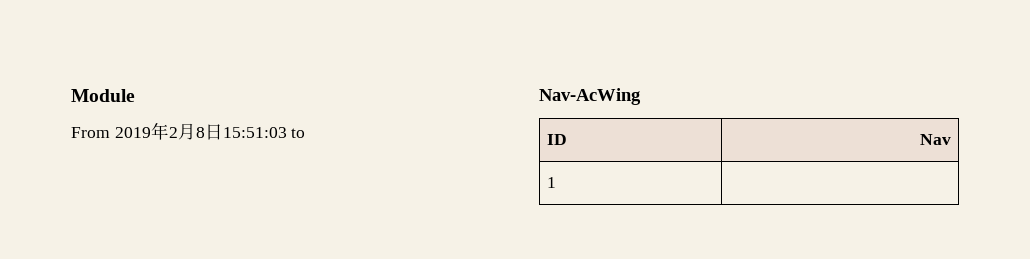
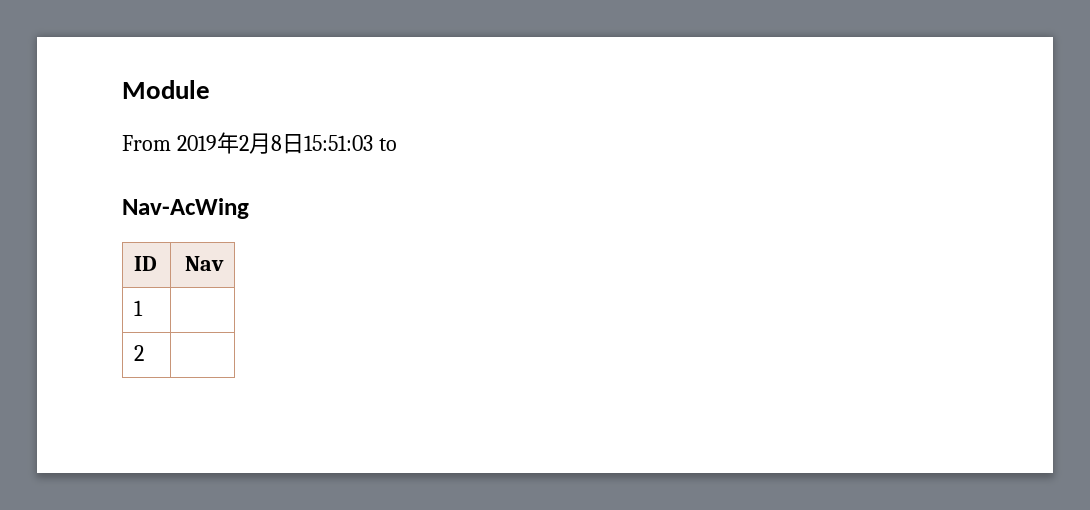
+ 2 |

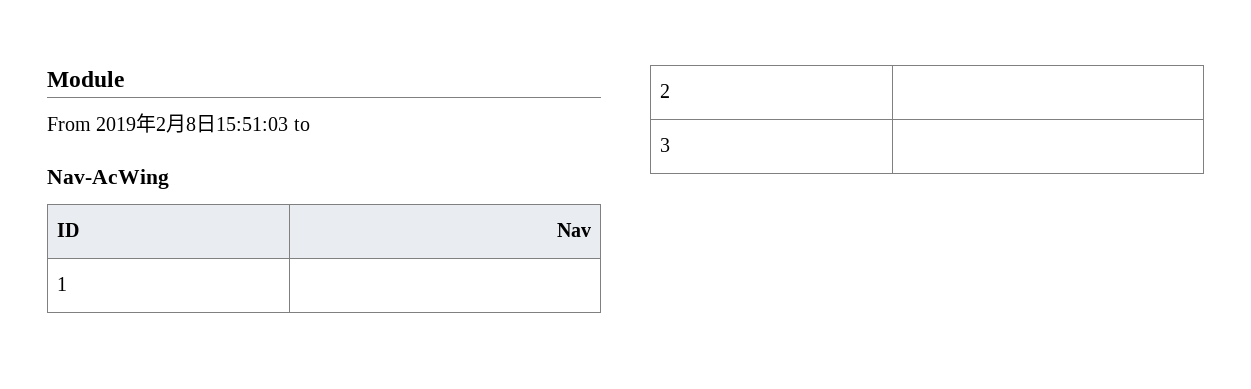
+ 3 |

